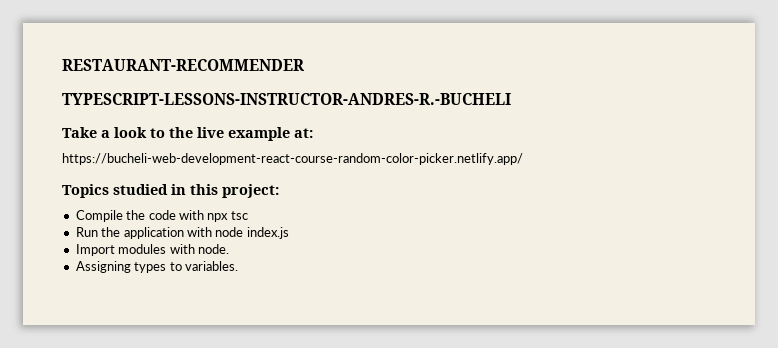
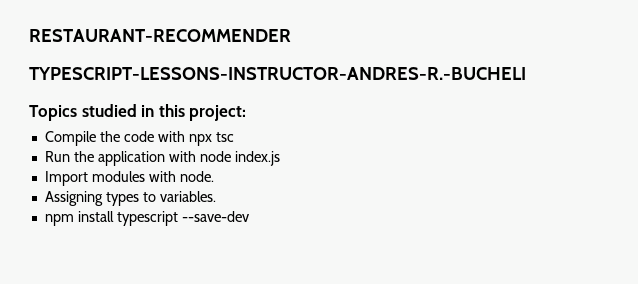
- Take a look to the live example at:
- https://bucheli-web-development-react-course-random-color-picker.netlify.app/
+ npm install typescript --save-dev

